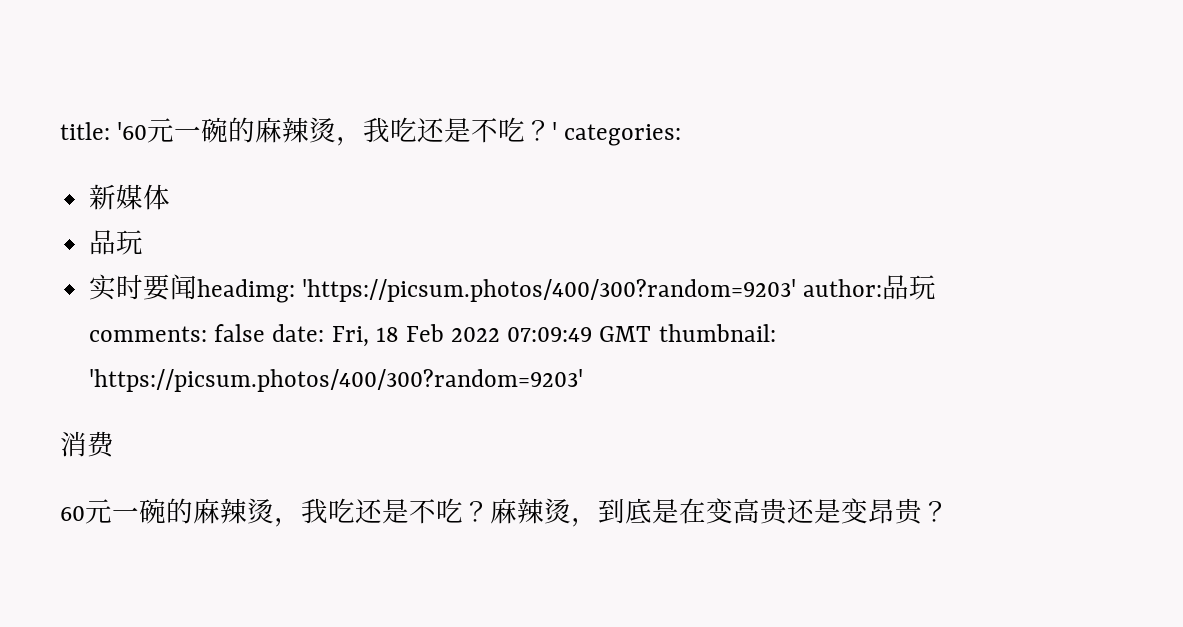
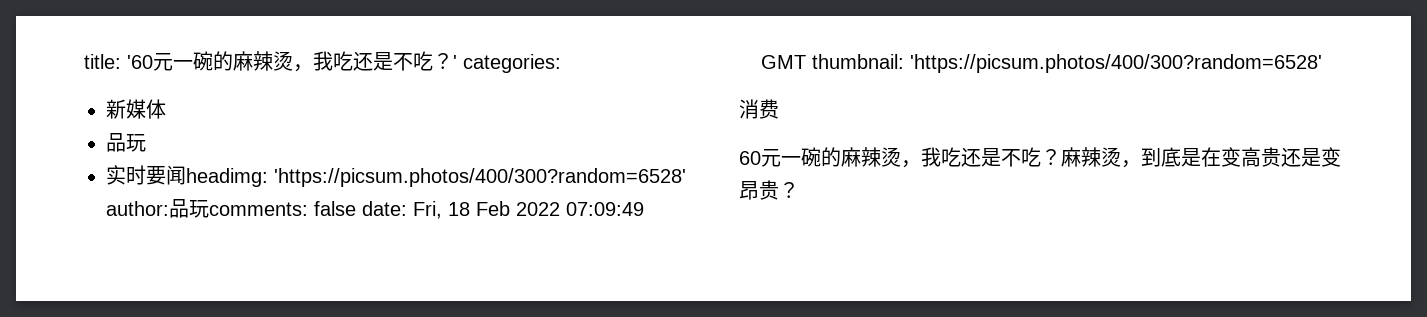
- 实时要闻headimg: 'https://picsum.photos/400/300?random=9203' author:品玩comments: false date: Fri, 18 Feb 2022 07:09:49 GMT thumbnail: 'https://picsum.photos/400/300?random=9203'
+ 实时要闻headimg: 'https://picsum.photos/400/300?random=6528' author:品玩comments: false date: Fri, 18 Feb 2022 07:09:49 GMT thumbnail: 'https://picsum.photos/400/300?random=6528'

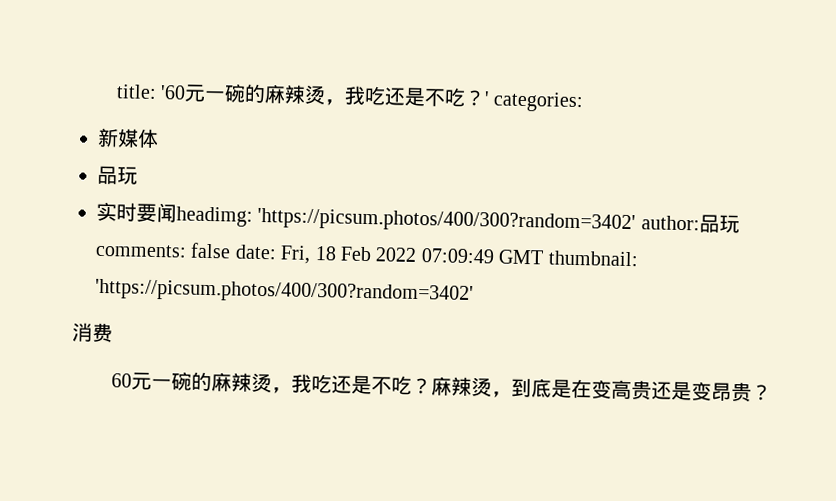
- 实时要闻headimg: 'https://picsum.photos/400/300?random=6528' author:品玩comments: false date: Fri, 18 Feb 2022 07:09:49 GMT thumbnail: 'https://picsum.photos/400/300?random=6528'
+ 实时要闻headimg: 'https://picsum.photos/400/300?random=3402' author:品玩comments: false date: Fri, 18 Feb 2022 07:09:49 GMT thumbnail: 'https://picsum.photos/400/300?random=3402'

